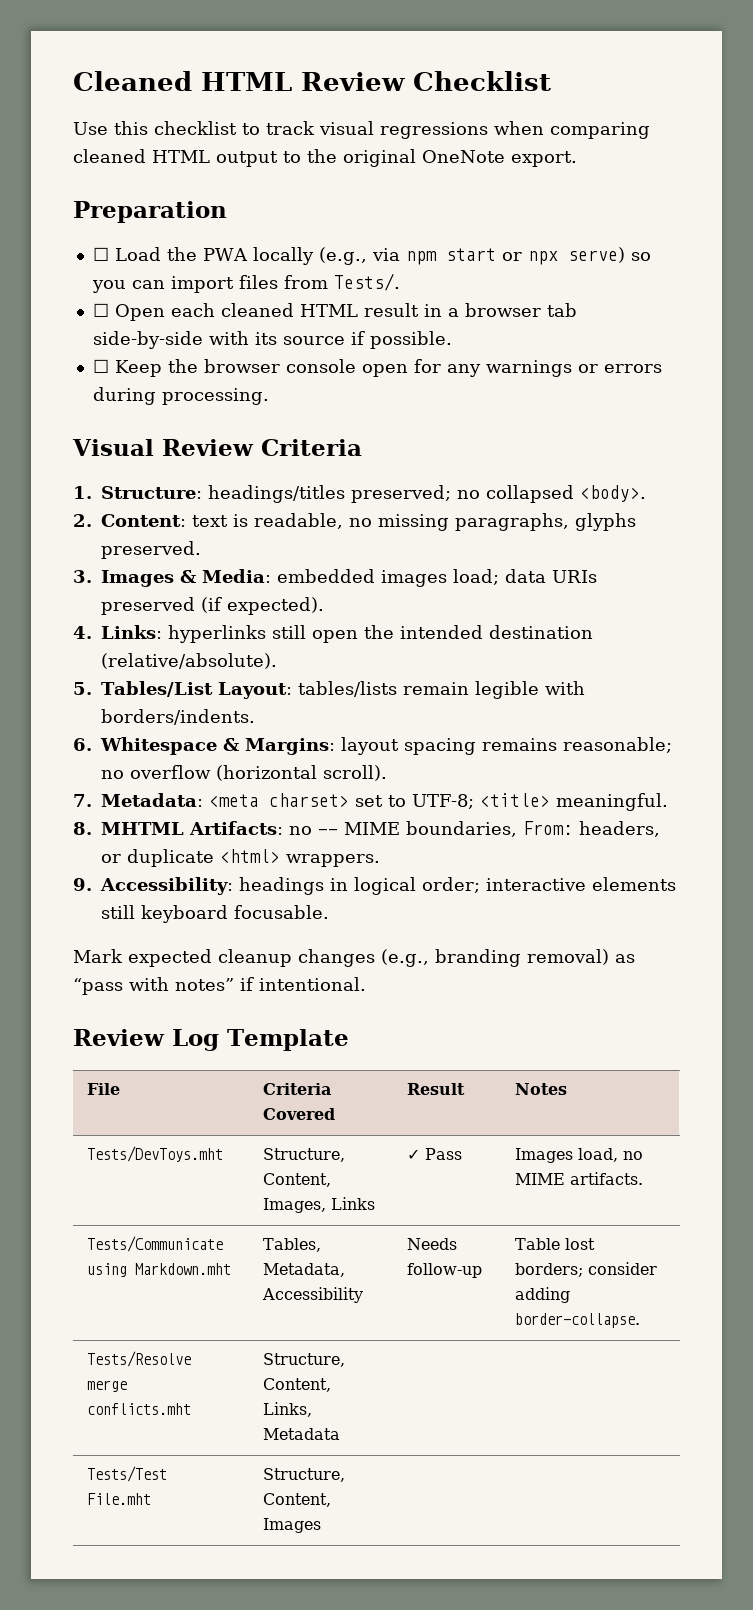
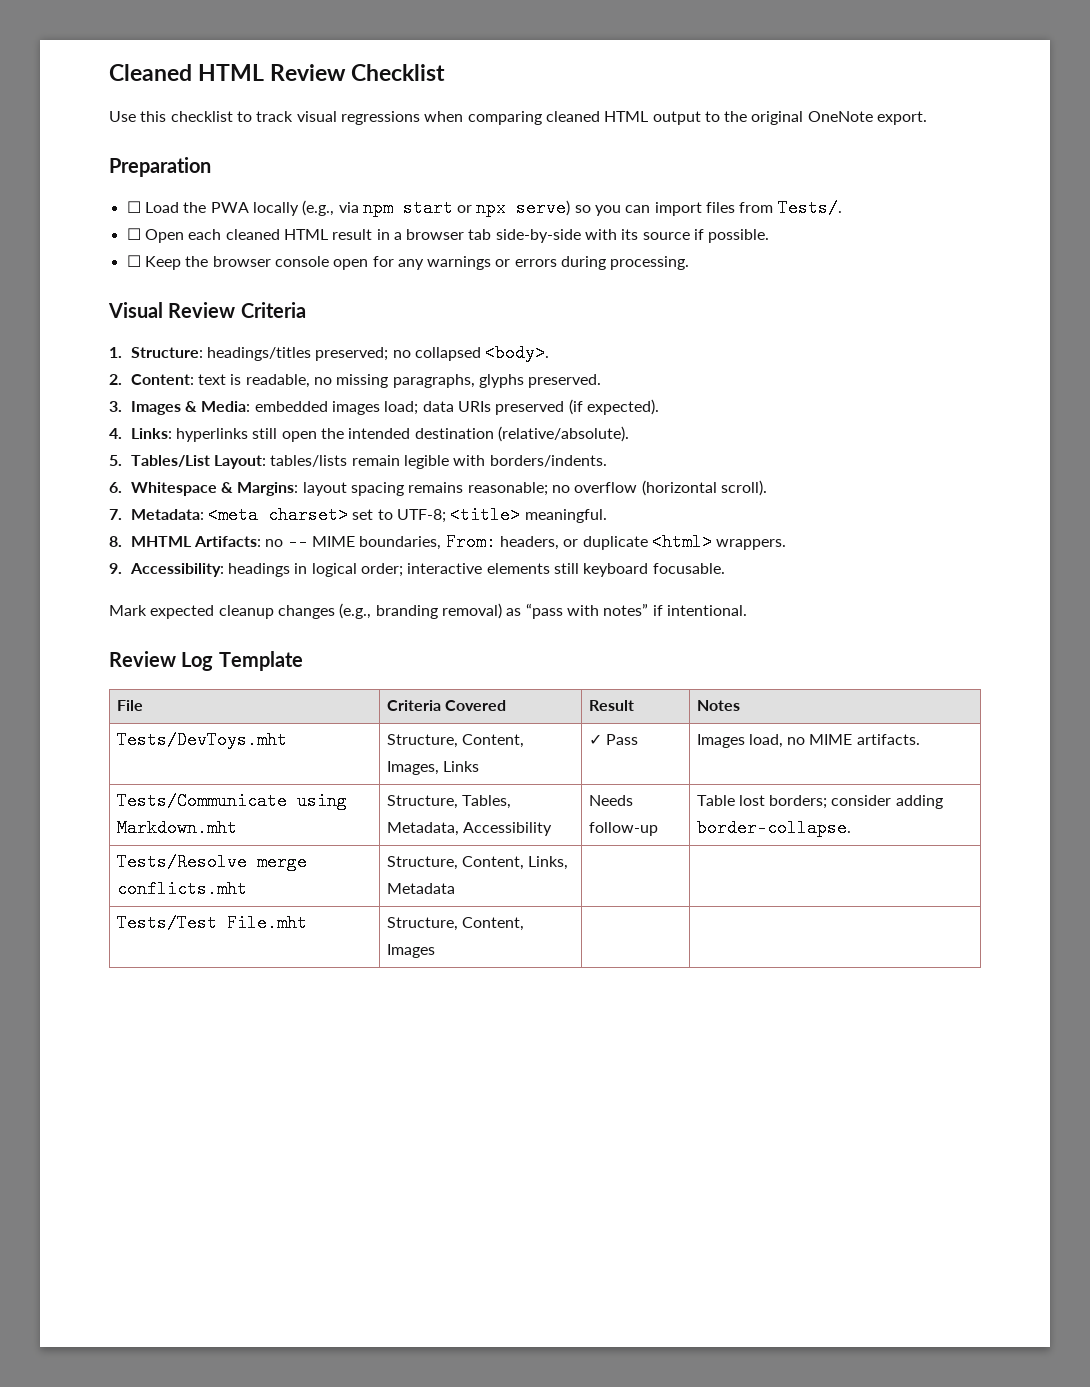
- Tests/Communicate using Markdown.mht | Tables, Metadata, Accessibility | Needs follow-up | Table lost borders; consider adding border-collapse.
+ Tests/Communicate using Markdown.mht | Structure, Tables, Metadata, Accessibility | Needs follow-up | Table lost borders; consider adding border-collapse.

